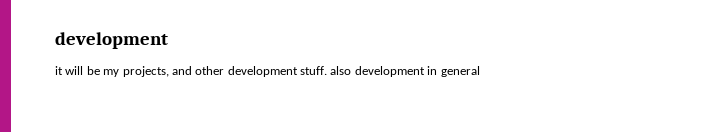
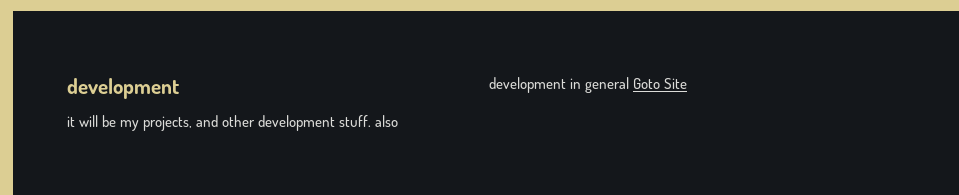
- it will be my projects, and other development stuff. also development in general
+ it will be my projects, and other development stuff. also development in general Goto Site

